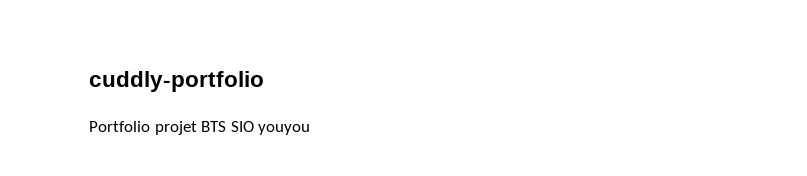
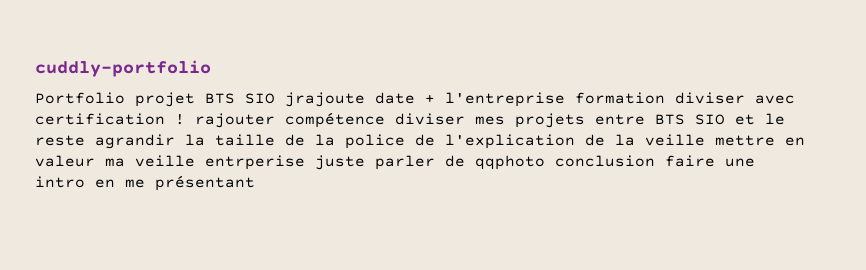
- Portfolio projet BTS SIO youyou
+ Portfolio projet BTS SIO jrajoute date + l'entreprise formation diviser avec certification ! rajouter compétence diviser mes projets entre BTS SIO et le reste agrandir la taille de la police de l'explication de la veille mettre en valeur ma veille entrperise juste parler de qqphoto conclusion faire une intro en me présentant

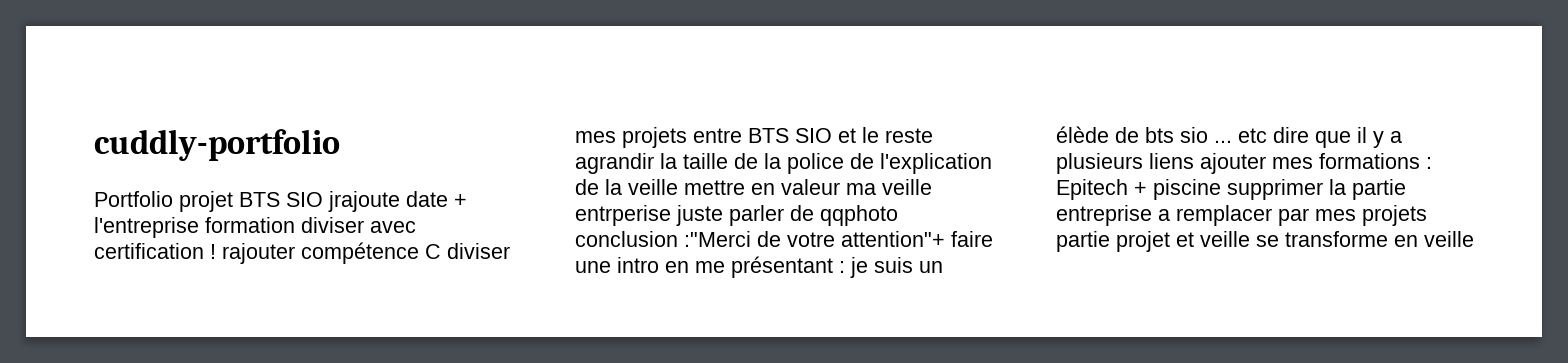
- Portfolio projet BTS SIO jrajoute date + l'entreprise formation diviser avec certification ! rajouter compétence diviser mes projets entre BTS SIO et le reste agrandir la taille de la police de l'explication de la veille mettre en valeur ma veille entrperise juste parler de qqphoto conclusion faire une intro en me présentant
+ Portfolio projet BTS SIO jrajoute date + l'entreprise formation diviser avec certification ! rajouter compétence C diviser mes projets entre BTS SIO et le reste agrandir la taille de la police de l'explication de la veille mettre en valeur ma veille entrperise juste parler de qqphoto conclusion :"Merci de votre attention"+ faire une intro en me présentant : je suis un élède de bts sio ... etc dire que il y a plusieurs liens ajouter mes formations : Epitech + piscine supprimer la partie entreprise a remplacer par mes projets partie projet et veille se transforme en veille

